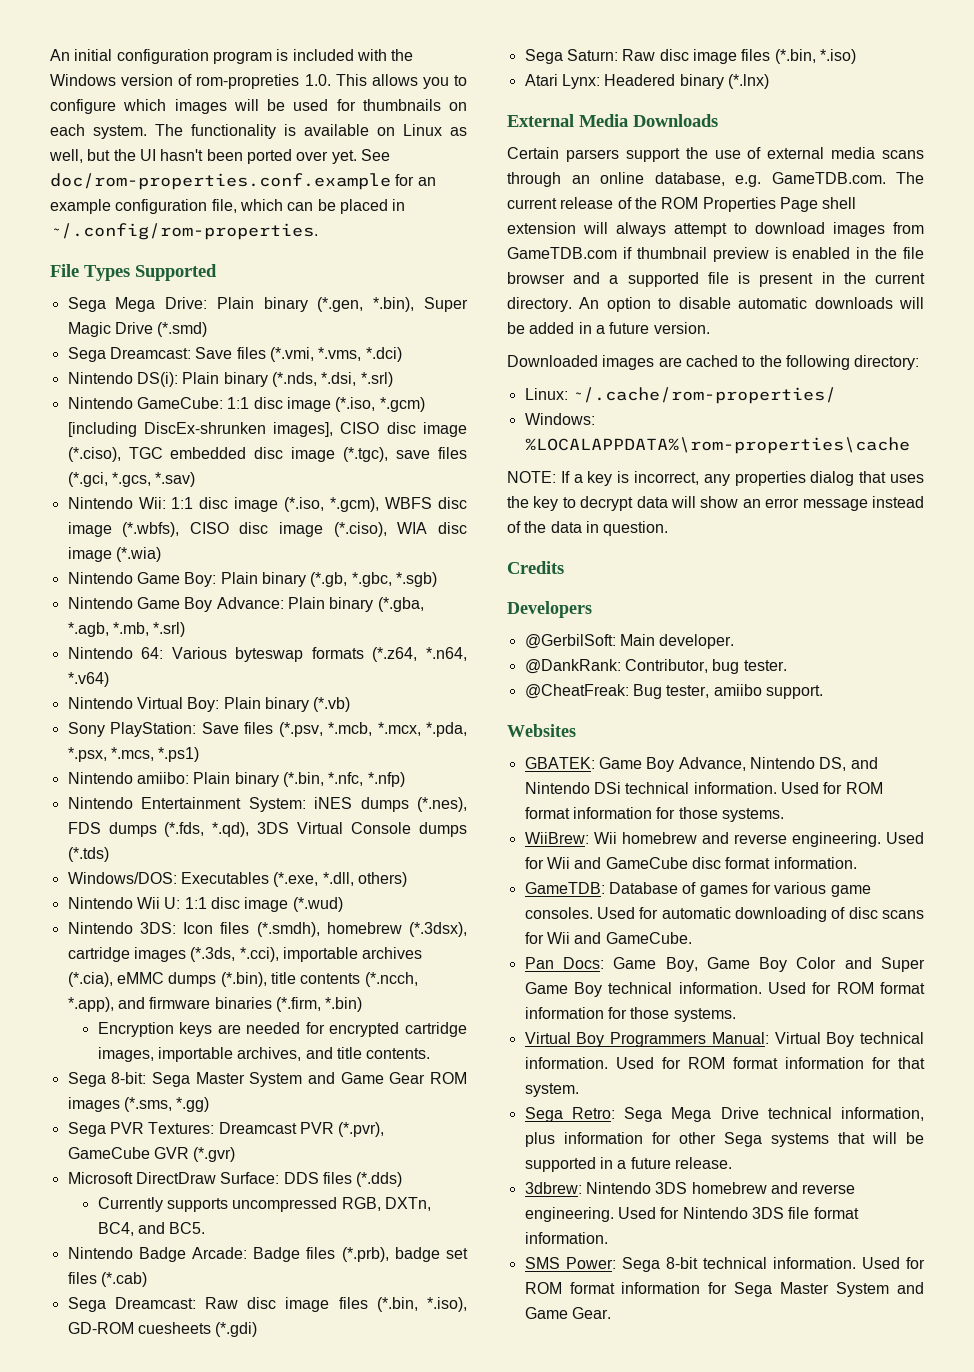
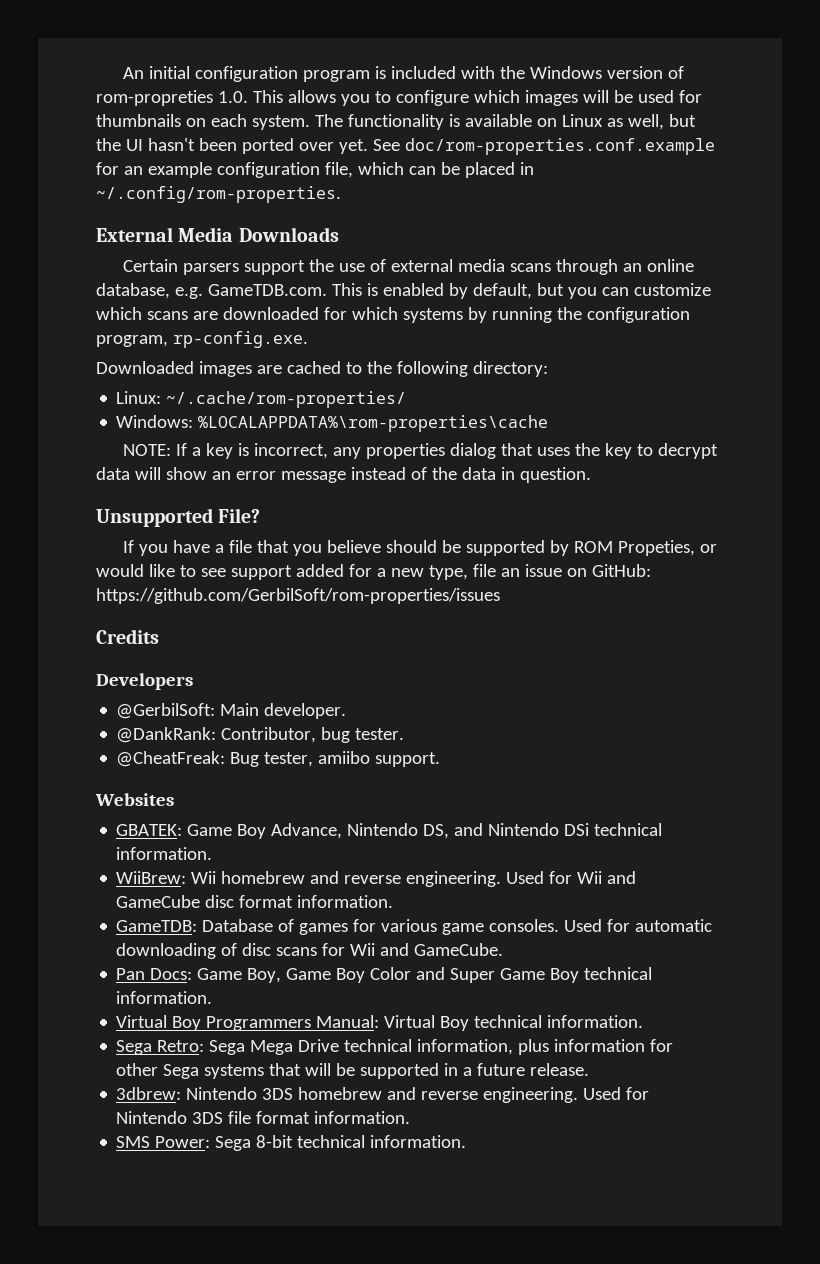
- File Types Supported
- Sega Mega Drive: Plain binary (*.gen, *.bin), Super Magic Drive (*.smd)
- Sega Dreamcast: Save files (*.vmi, *.vms, *.dci)
- Nintendo DS(i): Plain binary (*.nds, *.dsi, *.srl)
- Nintendo GameCube: 1:1 disc image (*.iso, *.gcm) [including DiscEx-shrunken images], CISO disc image (*.ciso), TGC embedded disc image (*.tgc), save files (*.gci, *.gcs, *.sav)
- Nintendo Wii: 1:1 disc image (*.iso, *.gcm), WBFS disc image (*.wbfs), CISO disc image (*.ciso), WIA disc image (*.wia)
- Nintendo Game Boy: Plain binary (*.gb, *.gbc, *.sgb)
- Nintendo Game Boy Advance: Plain binary (*.gba, *.agb, *.mb, *.srl)
- Nintendo 64: Various byteswap formats (*.z64, *.n64, *.v64)
- Nintendo Virtual Boy: Plain binary (*.vb)
- Sony PlayStation: Save files (*.psv, *.mcb, *.mcx, *.pda, *.psx, *.mcs, *.ps1)
- Nintendo amiibo: Plain binary (*.bin, *.nfc, *.nfp)
- Nintendo Entertainment System: iNES dumps (*.nes), FDS dumps (*.fds, *.qd), 3DS Virtual Console dumps (*.tds)
- Windows/DOS: Executables (*.exe, *.dll, others)
- Nintendo Wii U: 1:1 disc image (*.wud)
- Nintendo 3DS: Icon files (*.smdh), homebrew (*.3dsx), cartridge images (*.3ds, *.cci), importable archives (*.cia), eMMC dumps (*.bin), title contents (*.ncch, *.app), and firmware binaries (*.firm, *.bin)
- Encryption keys are needed for encrypted cartridge images, importable archives, and title contents.
- Sega 8-bit: Sega Master System and Game Gear ROM images (*.sms, *.gg)
- Sega PVR Textures: Dreamcast PVR (*.pvr), GameCube GVR (*.gvr)
- Microsoft DirectDraw Surface: DDS files (*.dds)
- Currently supports uncompressed RGB, DXTn, BC4, and BC5.
- Nintendo Badge Arcade: Badge files (*.prb), badge set files (*.cab)
- Sega Dreamcast: Raw disc image files (*.bin, *.iso), GD-ROM cuesheets (*.gdi)
- Sega Saturn: Raw disc image files (*.bin, *.iso)
- Atari Lynx: Headered binary (*.lnx)
- Certain parsers support the use of external media scans through an online database, e.g. GameTDB.com. The current release of the ROM Properties Page shell extension will always attempt to download images from GameTDB.com if thumbnail preview is enabled in the file browser and a supported file is present in the current directory. An option to disable automatic downloads will be added in a future version.
+ Certain parsers support the use of external media scans through an online database, e.g. GameTDB.com. This is enabled by default, but you can customize which scans are downloaded for which systems by running the configuration program, rp-config.exe.
+ Unsupported File?
+ If you have a file that you believe should be supported by ROM Propeties, or would like to see support added for a new type, file an issue on GitHub: https://github.com/GerbilSoft/rom-properties/issues
- GBATEK: Game Boy Advance, Nintendo DS, and Nintendo DSi technical information. Used for ROM format information for those systems.
+ GBATEK: Game Boy Advance, Nintendo DS, and Nintendo DSi technical information.
- Pan Docs: Game Boy, Game Boy Color and Super Game Boy technical information. Used for ROM format information for those systems.
+ Pan Docs: Game Boy, Game Boy Color and Super Game Boy technical information.
- Used for ROM format information for that system.
- Used for ROM format information for Sega Master System and Game Gear.

